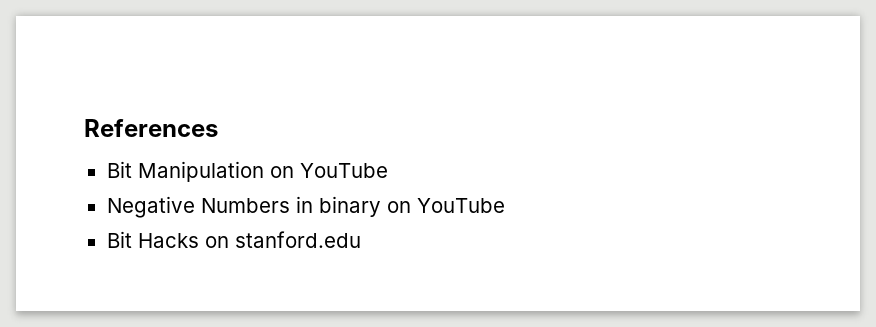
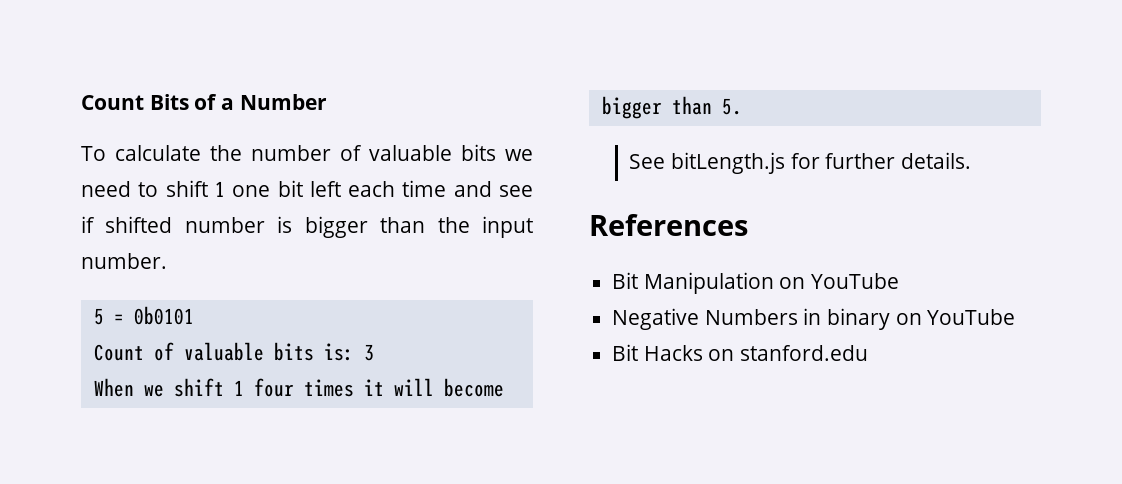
+ Count Bits of a Number
+ To calculate the number of valuable bits we need to shift 1 one bit left each time and see if shifted number is bigger than the input number.
+ 5 = 0b0101
+ Count of valuable bits is: 3
+ When we shift 1 four times it will become bigger than 5.
+ See bitLength.js for further details.

